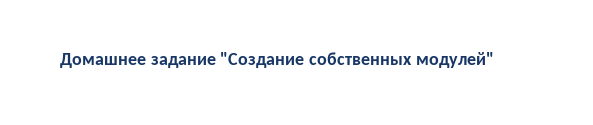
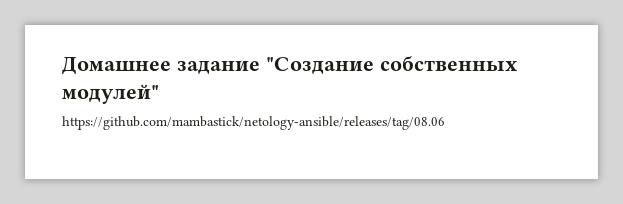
+ https://github.com/mambastick/netology-ansible/releases/tag/08.06

